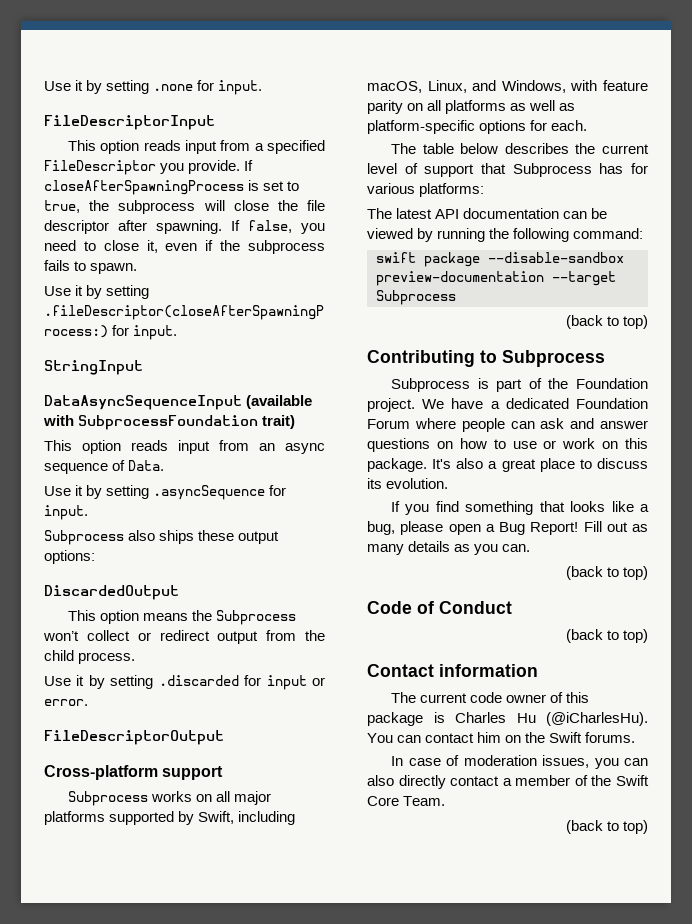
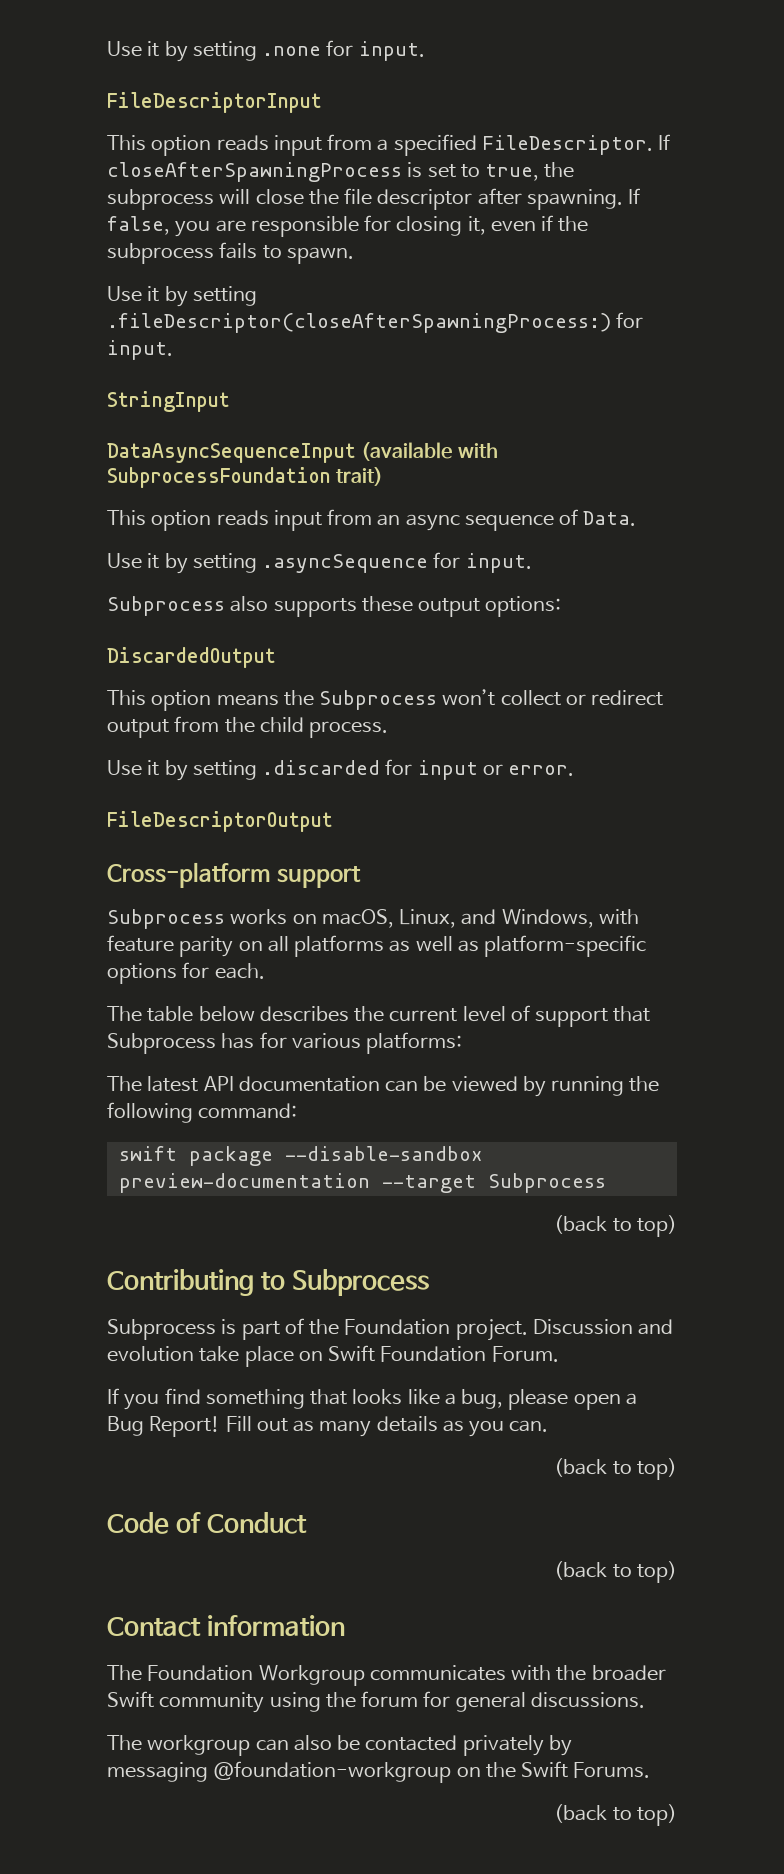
- This option reads input from a specified FileDescriptor you provide.
+ This option reads input from a specified FileDescriptor.
- If false, you need to close it, even if the subprocess fails to spawn.
+ If false, you are responsible for closing it, even if the subprocess fails to spawn.
- Subprocess also ships these output options:
+ Subprocess also supports these output options:
- Subprocess works on all major platforms supported by Swift, including macOS, Linux, and Windows, with feature parity on all platforms as well as platform-specific options for each.
+ Subprocess works on macOS, Linux, and Windows, with feature parity on all platforms as well as platform-specific options for each.
- We have a dedicated Foundation Forum where people can ask and answer questions on how to use or work on this package. It's also a great place to discuss its evolution.
+ Discussion and evolution take place on Swift Foundation Forum.
- The current code owner of this package is Charles Hu (@iCharlesHu). You can contact him on the Swift forums.
- In case of moderation issues, you can also directly contact a member of the Swift Core Team.
+ The Foundation Workgroup communicates with the broader Swift community using the forum for general discussions.
+ The workgroup can also be contacted privately by messaging @foundation-workgroup on the Swift Forums.

